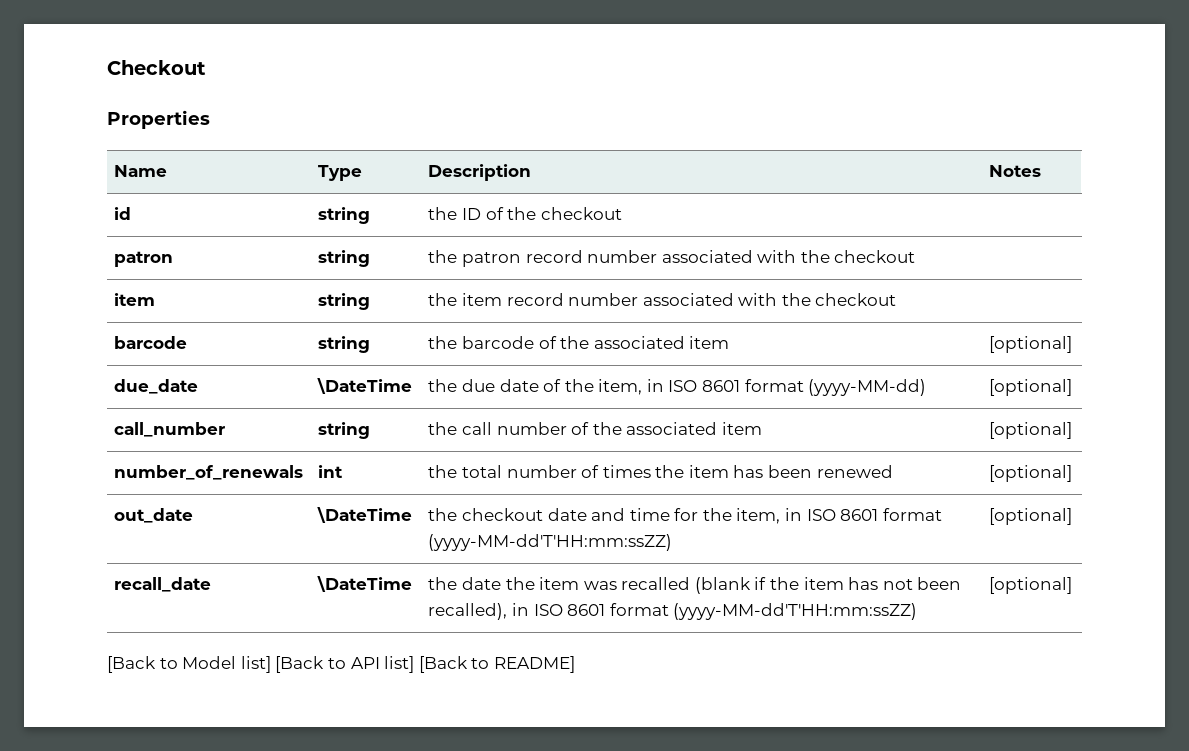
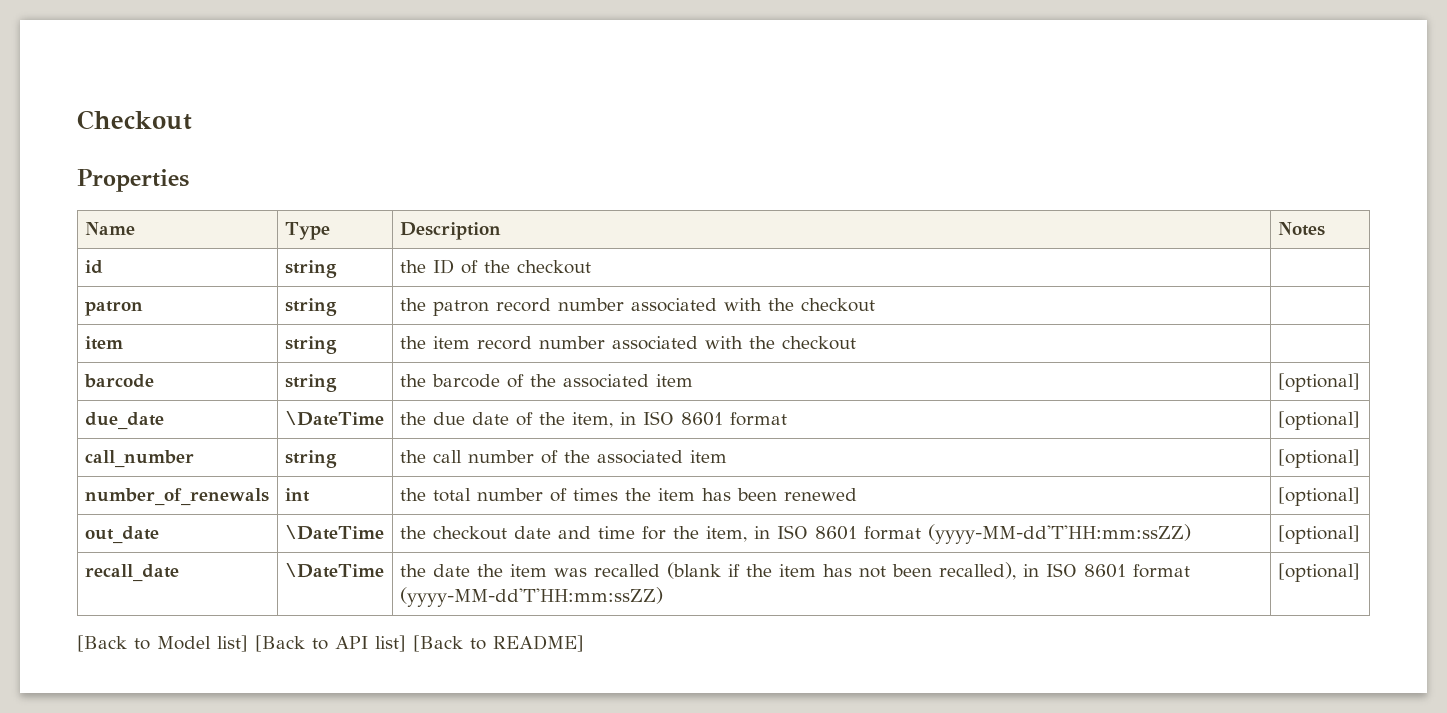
- due_date | \DateTime | the due date of the item, in ISO 8601 format (yyyy-MM-dd) | [optional]
+ due_date | \DateTime | the due date of the item, in ISO 8601 format | [optional]

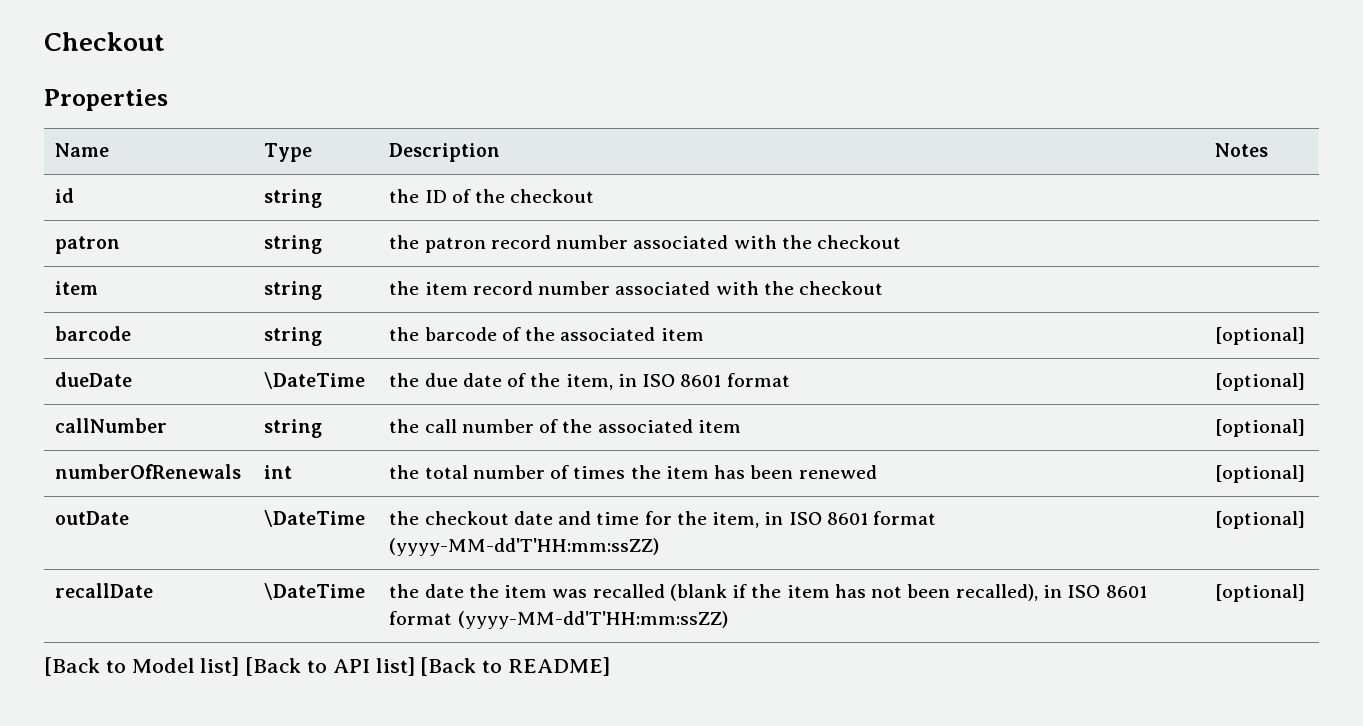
- due_date | \DateTime | the due date of the item, in ISO 8601 format | [optional]
+ dueDate | \DateTime | the due date of the item, in ISO 8601 format | [optional]
- call_number | string | the call number of the associated item | [optional]
+ callNumber | string | the call number of the associated item | [optional]
- number_of_renewals | int | the total number of times the item has been renewed | [optional]
+ numberOfRenewals | int | the total number of times the item has been renewed | [optional]
- out_date | \DateTime | the checkout date and time for the item, in ISO 8601 format (yyyy-MM-dd'T'HH:mm:ssZZ) | [optional]
+ outDate | \DateTime | the checkout date and time for the item, in ISO 8601 format (yyyy-MM-dd'T'HH:mm:ssZZ) | [optional]
- recall_date | \DateTime | the date the item was recalled (blank if the item has not been recalled), in ISO 8601 format (yyyy-MM-dd'T'HH:mm:ssZZ) | [optional]
+ recallDate | \DateTime | the date the item was recalled (blank if the item has not been recalled), in ISO 8601 format (yyyy-MM-dd'T'HH:mm:ssZZ) | [optional]

